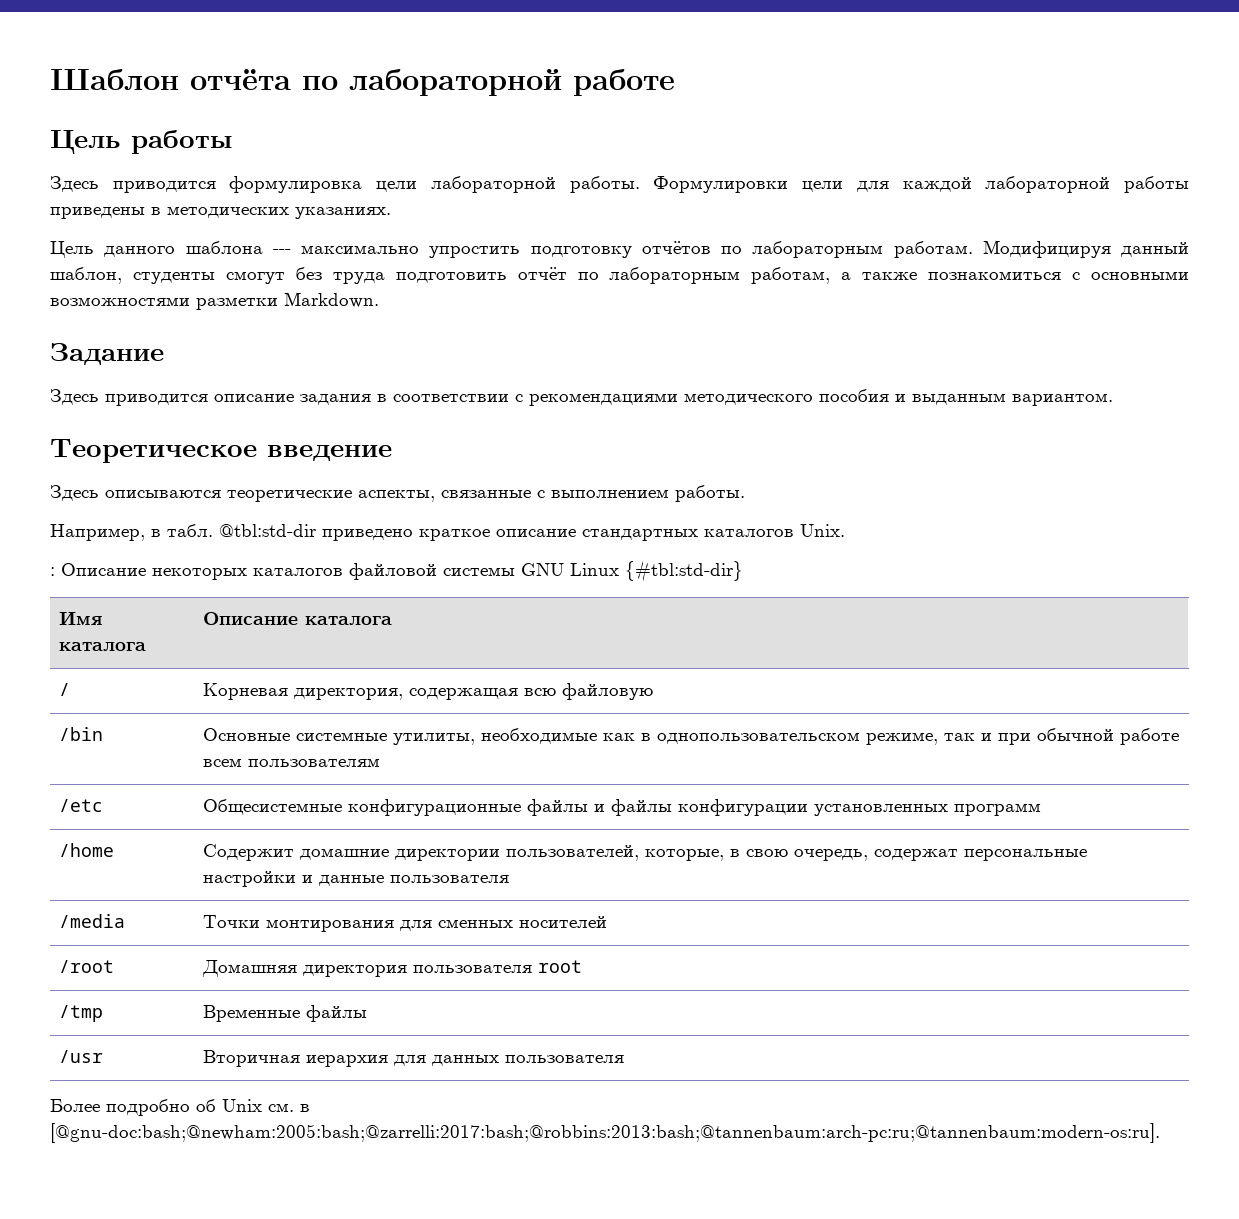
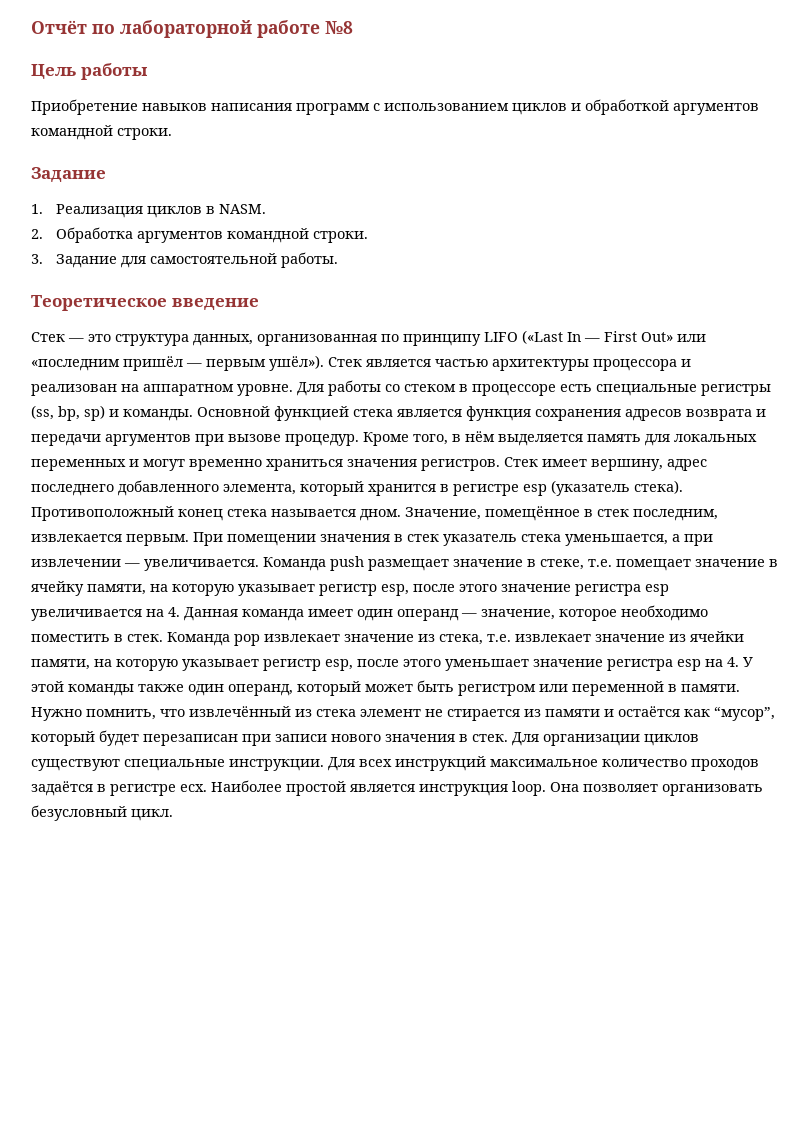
- Шаблон отчёта по лабораторной работе
+ Отчёт по лабораторной работе №8
- Здесь приводится формулировка цели лабораторной работы. Формулировки цели для каждой лабораторной работы приведены в методических указаниях.
- Цель данного шаблона --- максимально упростить подготовку отчётов по лабораторным работам. Модифицируя данный шаблон, студенты смогут без труда подготовить отчёт по лабораторным работам, а также познакомиться с основными возможностями разметки Markdown.
+ Приобретение навыков написания программ с использованием циклов и обработкой аргументов командной строки.
  Задание
- Здесь приводится описание задания в соответствии с рекомендациями методического пособия и выданным вариантом.
+ 1. Реализация циклов в NASM.
+ 2. Обработка аргументов командной строки.
+ 3. Задание для самостоятельной работы.
  Теоретическое введение
- Здесь описываются теоретические аспекты, связанные с выполнением работы.
- Например, в табл. @tbl:std-dir приведено краткое описание стандартных каталогов Unix.
- : Описание некоторых каталогов файловой системы GNU Linux {#tbl:std-dir}
- Имя каталога | Описание каталога
- / | Корневая директория, содержащая всю файловую
- /bin | Основные системные утилиты, необходимые как в однопользовательском режиме, так и при обычной работе всем пользователям
- /etc | Общесистемные конфигурационные файлы и файлы конфигурации установленных программ
- /home | Содержит домашние директории пользователей, которые, в свою очередь, содержат персональные настройки и данные пользователя
- /media | Точки монтирования для сменных носителей
- /root | Домашняя директория пользователя root
- /tmp | Временные файлы
- /usr | Вторичная иерархия для данных пользователя
- Более подробно об Unix см. в [@gnu-doc:bash;@newham:2005:bash;@zarrelli:2017:bash;@robbins:2013:bash;@tannenbaum:arch-pc:ru;@tannenbaum:modern-os:ru].
+ Стек — это структура данных, организованная по принципу LIFO («Last In — First Out» или «последним пришёл — первым ушёл»). Стек является частью архитектуры процессора и реализован на аппаратном уровне. Для работы со стеком в процессоре есть специальные регистры (ss, bp, sp) и команды. Основной функцией стека является функция сохранения адресов возврата и передачи аргументов при вызове процедур. Кроме того, в нём выделяется память для локальных переменных и могут временно храниться значения регистров. Стек имеет вершину, адрес последнего добавленного элемента, который хранится в регистре esp (указатель стека). Противоположный конец стека называется дном. Значение, помещённое в стек последним, извлекается первым. При помещении значения в стек указатель стека уменьшается, а при извлечении — увеличивается. Команда push размещает значение в стеке, т.е. помещает значение в ячейку памяти, на которую указывает регистр esp, после этого значение регистра esp увеличивается на 4. Данная команда имеет один операнд — значение, которое необходимо поместить в стек. Команда pop извлекает значение из стека, т.е. извлекает значение из ячейки памяти, на которую указывает регистр esp, после этого уменьшает значение регистра esp на 4. У этой команды также один операнд, который может быть регистром или переменной в памяти. Нужно помнить, что извлечённый из стека элемент не стирается из памяти и остаётся как “мусор”, который будет перезаписан при записи нового значения в стек. Для организации циклов существуют специальные инструкции. Для всех инструкций максимальное количество проходов задаётся в регистре ecx. Наиболее простой является инструкция loop. Она позволяет организовать безусловный цикл.

